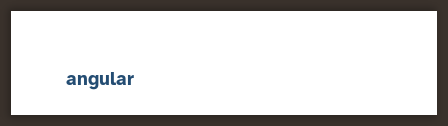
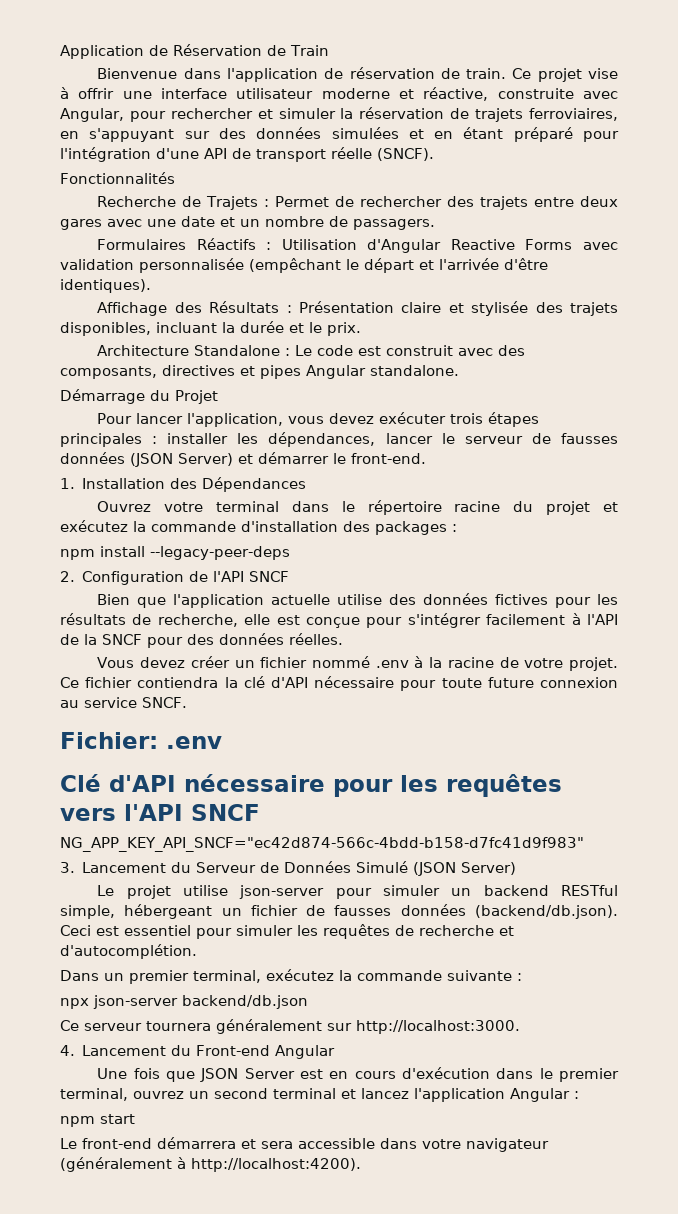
- angular
+ Application de Réservation de Train
+ Bienvenue dans l'application de réservation de train. Ce projet vise à offrir une interface utilisateur moderne et réactive, construite avec Angular, pour rechercher et simuler la réservation de trajets ferroviaires, en s'appuyant sur des données simulées et en étant préparé pour l'intégration d'une API de transport réelle (SNCF).
+ Fonctionnalités
+ Recherche de Trajets : Permet de rechercher des trajets entre deux gares avec une date et un nombre de passagers.
+ Formulaires Réactifs : Utilisation d'Angular Reactive Forms avec validation personnalisée (empêchant le départ et l'arrivée d'être identiques).
+ Affichage des Résultats : Présentation claire et stylisée des trajets disponibles, incluant la durée et le prix.
+ Architecture Standalone : Le code est construit avec des composants, directives et pipes Angular standalone.
+ Démarrage du Projet
+ Pour lancer l'application, vous devez exécuter trois étapes principales : installer les dépendances, lancer le serveur de fausses données (JSON Server) et démarrer le front-end.
+ 1. Installation des Dépendances
+ Ouvrez votre terminal dans le répertoire racine du projet et exécutez la commande d'installation des packages :
+ npm install --legacy-peer-deps
+ 2. Configuration de l'API SNCF
+ Bien que l'application actuelle utilise des données fictives pour les résultats de recherche, elle est conçue pour s'intégrer facilement à l'API de la SNCF pour des données réelles.
+ Vous devez créer un fichier nommé .env à la racine de votre projet. Ce fichier contiendra la clé d'API nécessaire pour toute future connexion au service SNCF.
+ Fichier: .env
+ Clé d'API nécessaire pour les requêtes vers l'API SNCF
+ NG_APP_KEY_API_SNCF="ec42d874-566c-4bdd-b158-d7fc41d9f983"
+ 3. Lancement du Serveur de Données Simulé (JSON Server)
+ Le projet utilise json-server pour simuler un backend RESTful simple, hébergeant un fichier de fausses données (backend/db.json). Ceci est essentiel pour simuler les requêtes de recherche et d'autocomplétion.
+ Dans un premier terminal, exécutez la commande suivante :
+ npx json-server backend/db.json
+ Ce serveur tournera généralement sur http://localhost:3000.
+ 4. Lancement du Front-end Angular
+ Une fois que JSON Server est en cours d'exécution dans le premier terminal, ouvrez un second terminal et lancez l'application Angular :
+ npm start
+ Le front-end démarrera et sera accessible dans votre navigateur (généralement à http://localhost:4200).

